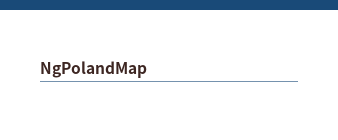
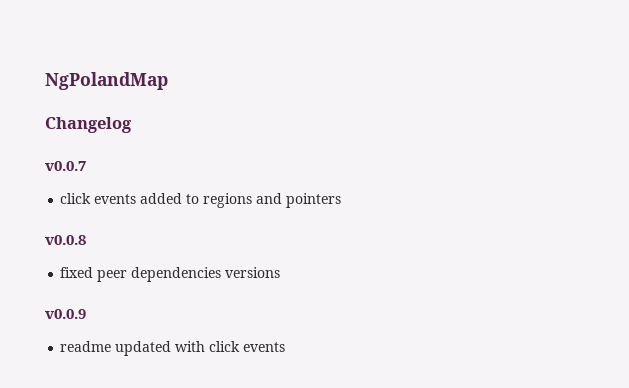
+ Changelog
+ v0.0.7
+ click events added to regions and pointers
+ v0.0.8
+ fixed peer dependencies versions
+ v0.0.9
+ readme updated with click events

